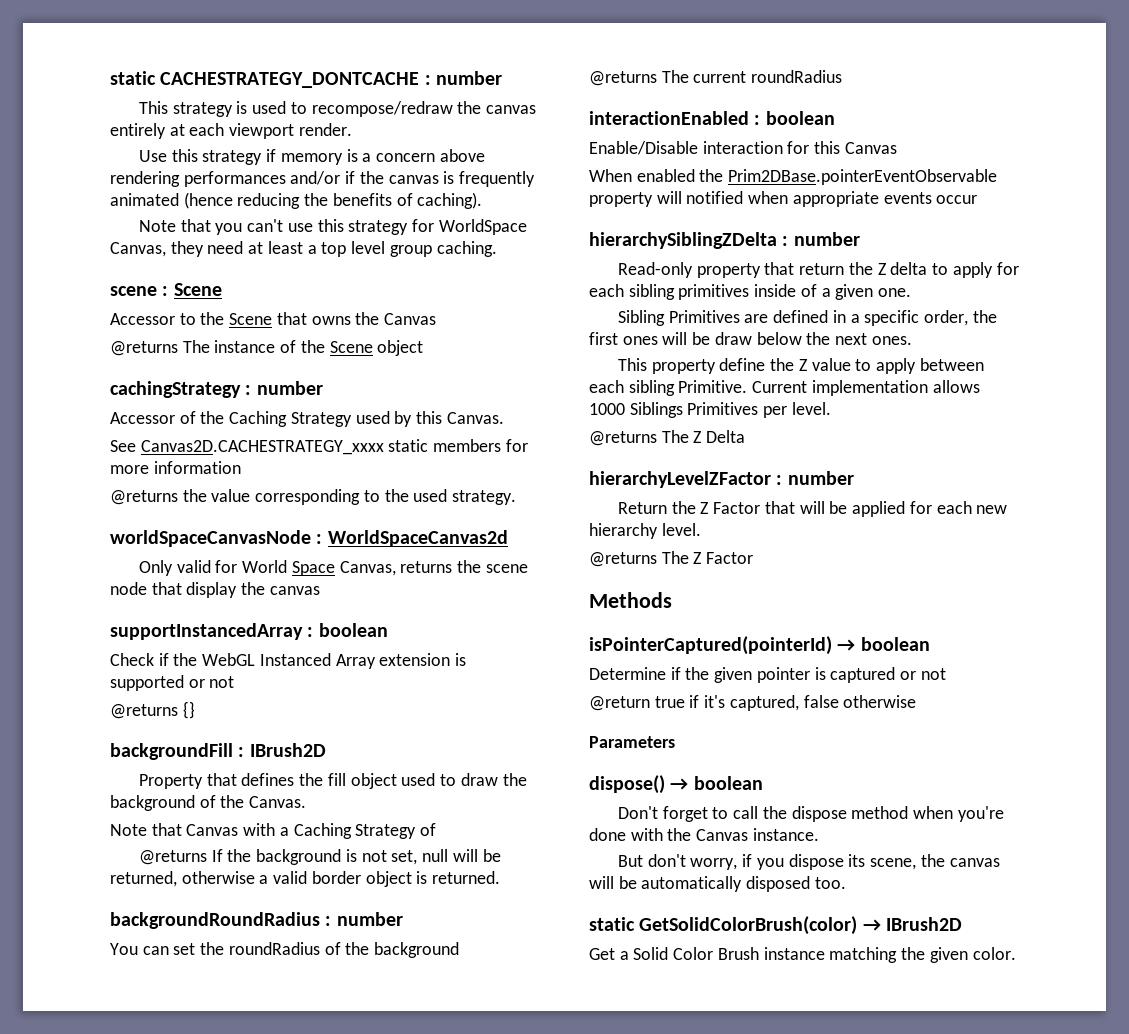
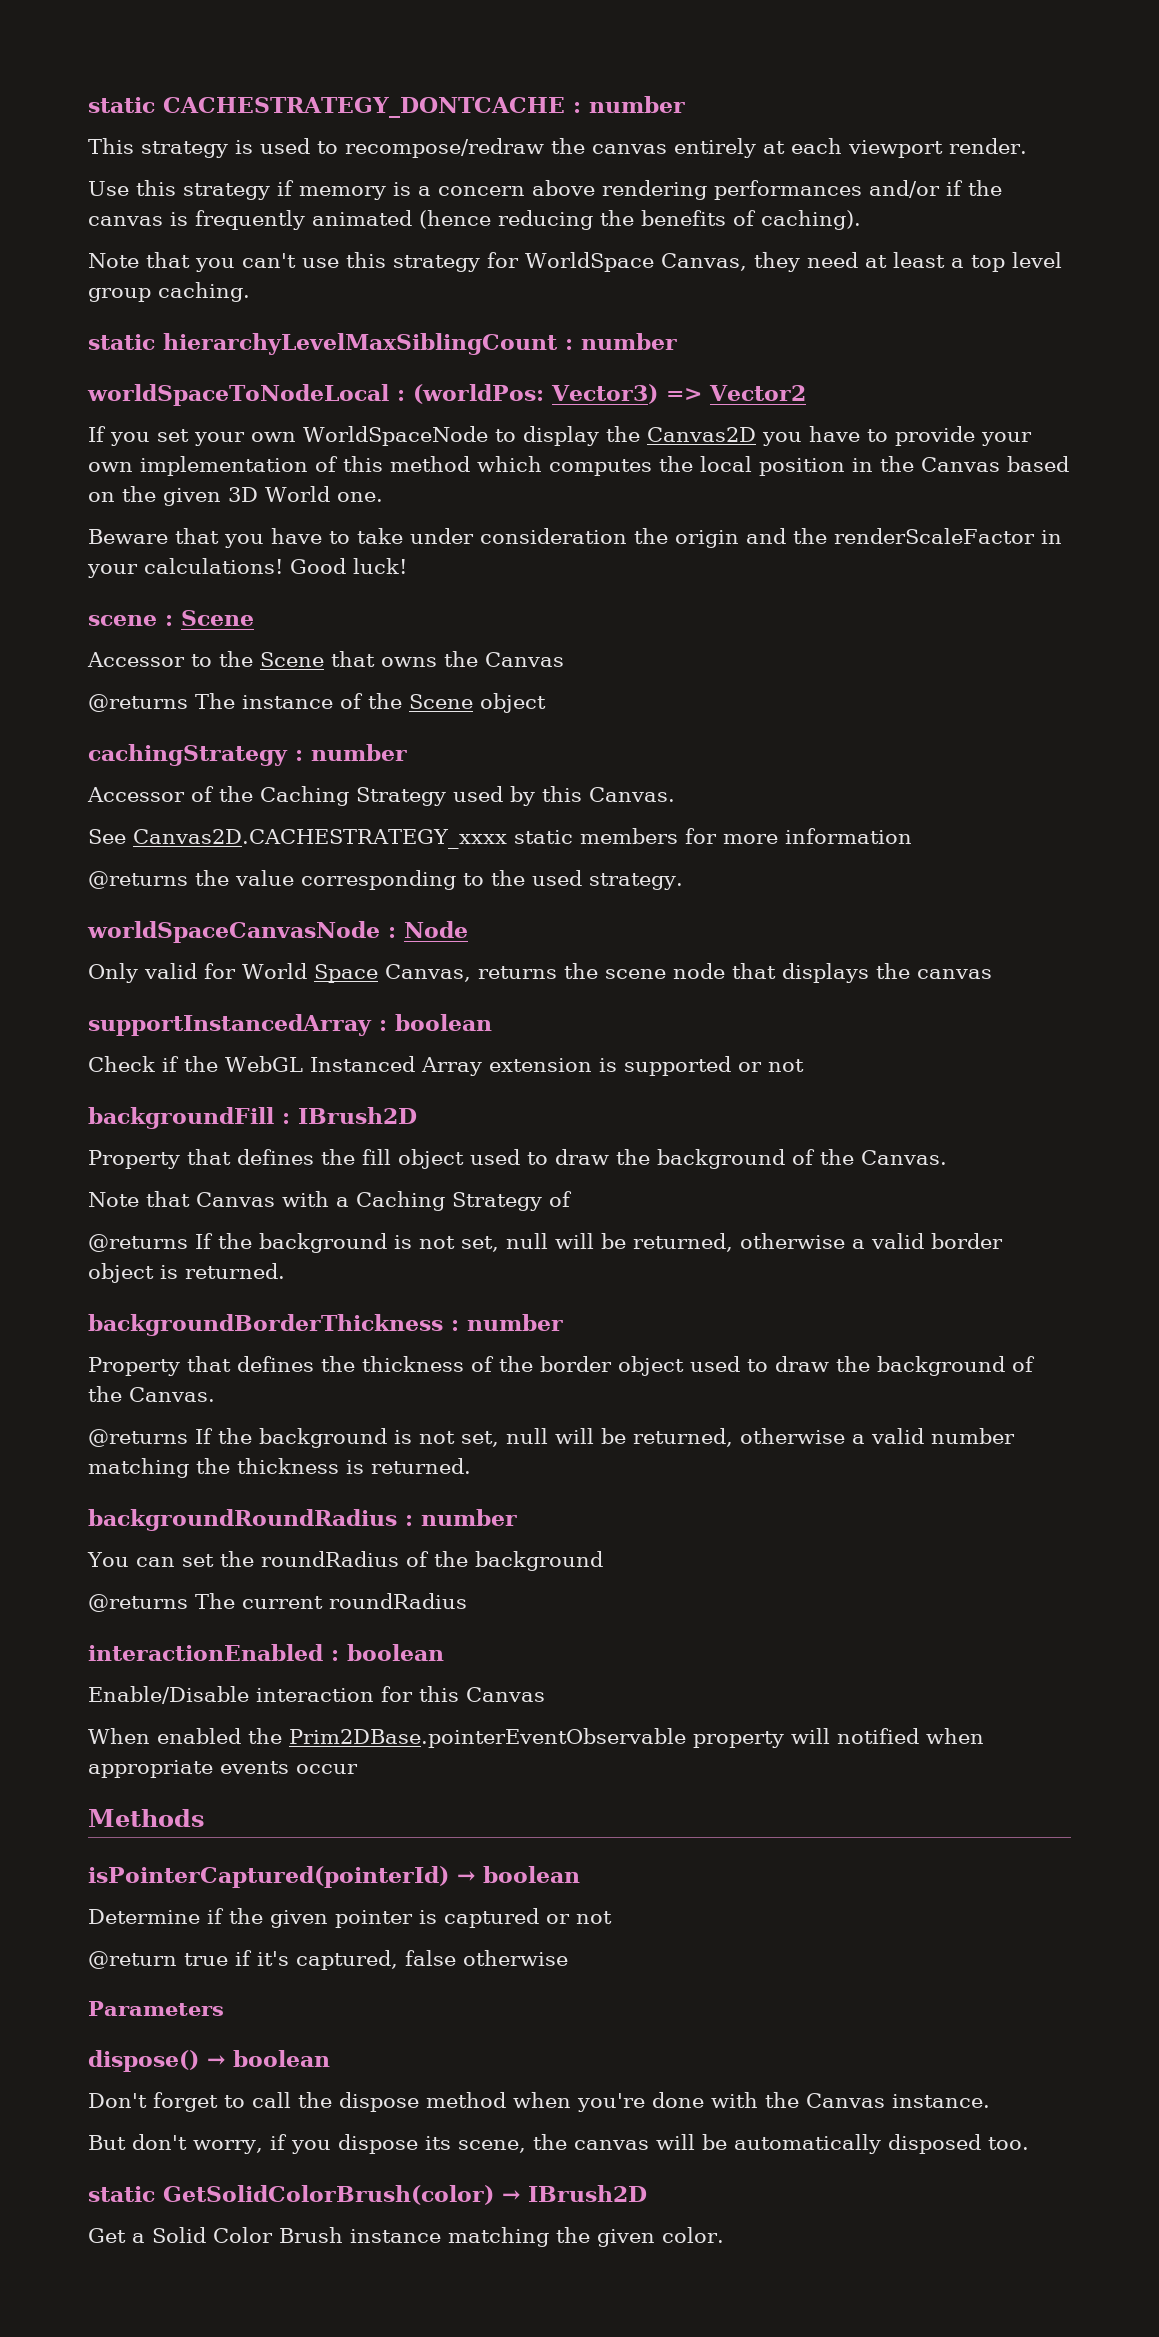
+ static hierarchyLevelMaxSiblingCount : number
+ worldSpaceToNodeLocal : (worldPos: Vector3) => Vector2
+ If you set your own WorldSpaceNode to display the Canvas2D you have to provide your own implementation of this method which computes the local position in the Canvas based on the given 3D World one.
+ Beware that you have to take under consideration the origin and the renderScaleFactor in your calculations! Good luck!
- worldSpaceCanvasNode : WorldSpaceCanvas2d
+ worldSpaceCanvasNode : Node
- Only valid for World Space Canvas, returns the scene node that display the canvas
+ Only valid for World Space Canvas, returns the scene node that displays the canvas
- @returns {}
+ backgroundBorderThickness : number
+ Property that defines the thickness of the border object used to draw the background of the Canvas.
+ @returns If the background is not set, null will be returned, otherwise a valid number matching the thickness is returned.
- hierarchySiblingZDelta : number
- Read-only property that return the Z delta to apply for each sibling primitives inside of a given one.
- Sibling Primitives are defined in a specific order, the first ones will be draw below the next ones.
- This property define the Z value to apply between each sibling Primitive. Current implementation allows 1000 Siblings Primitives per level.
- @returns The Z Delta
- hierarchyLevelZFactor : number
- Return the Z Factor that will be applied for each new hierarchy level.
- @returns The Z Factor

